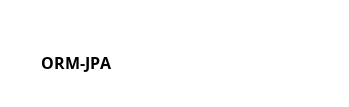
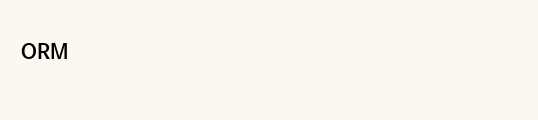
- ORM-JPA
+ ORM

